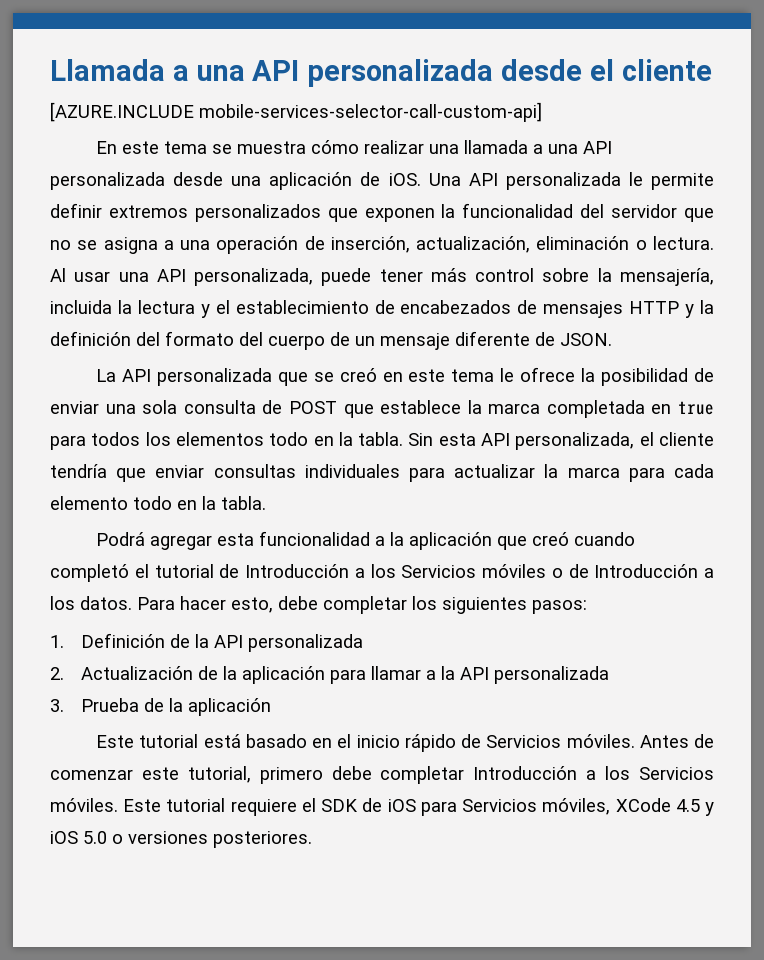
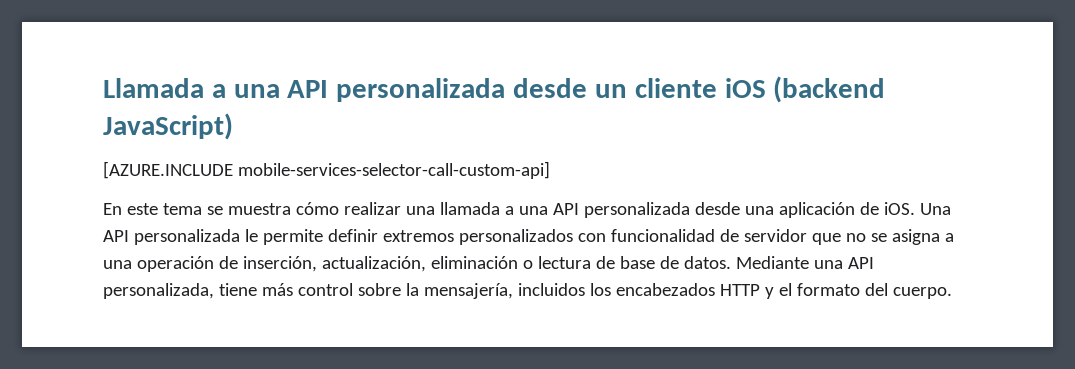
- Llamada a una API personalizada desde el cliente
+ Llamada a una API personalizada desde un cliente iOS (backend JavaScript)
- Una API personalizada le permite definir extremos personalizados que exponen la funcionalidad del servidor que no se asigna a una operación de inserción, actualización, eliminación o lectura. Al usar una API personalizada, puede tener más control sobre la mensajería, incluida la lectura y el establecimiento de encabezados de mensajes HTTP y la definición del formato del cuerpo de un mensaje diferente de JSON.
- La API personalizada que se creó en este tema le ofrece la posibilidad de enviar una sola consulta de POST que establece la marca completada en true para todos los elementos todo en la tabla. Sin esta API personalizada, el cliente tendría que enviar consultas individuales para actualizar la marca para cada elemento todo en la tabla.
- Podrá agregar esta funcionalidad a la aplicación que creó cuando completó el tutorial de Introducción a los Servicios móviles o de Introducción a los datos. Para hacer esto, debe completar los siguientes pasos:
- 1. Definición de la API personalizada
- 2. Actualización de la aplicación para llamar a la API personalizada
- 3. Prueba de la aplicación
- Este tutorial está basado en el inicio rápido de Servicios móviles. Antes de comenzar este tutorial, primero debe completar Introducción a los Servicios móviles. Este tutorial requiere el SDK de iOS para Servicios móviles, XCode 4.5 y iOS 5.0 o versiones posteriores.
+ Una API personalizada le permite definir extremos personalizados con funcionalidad de servidor que no se asigna a una operación de inserción, actualización, eliminación o lectura de base de datos. Mediante una API personalizada, tiene más control sobre la mensajería, incluidos los encabezados HTTP y el formato del cuerpo.

